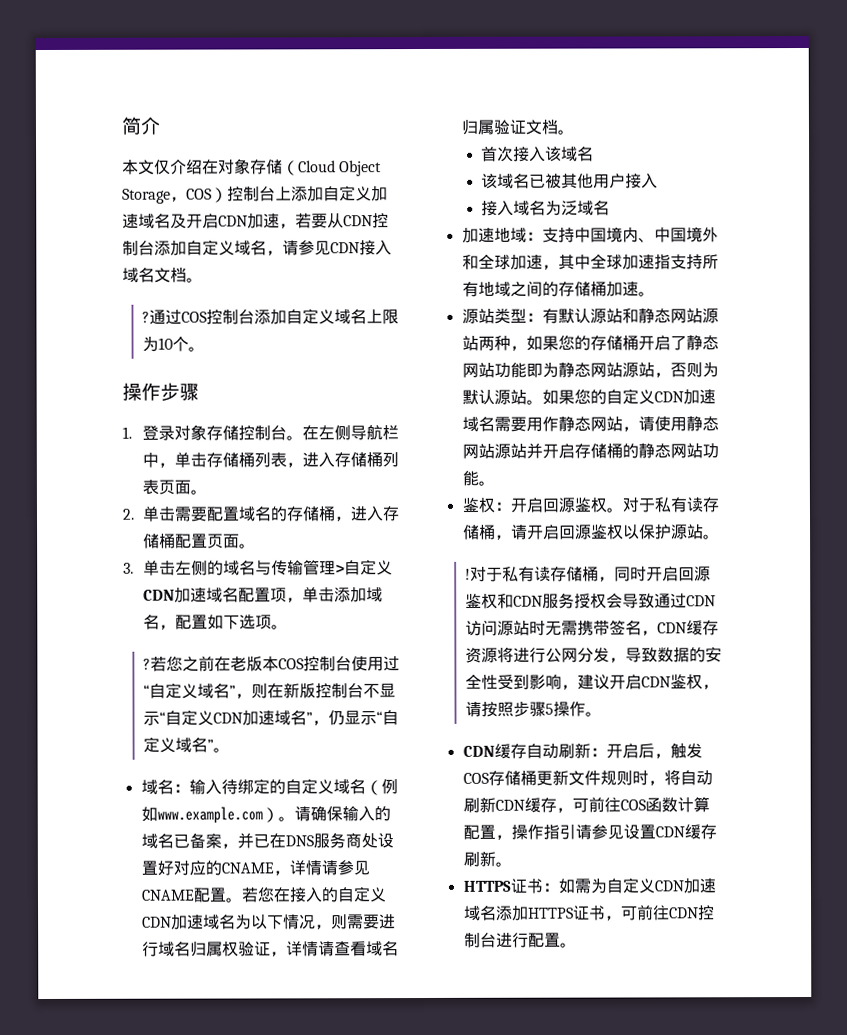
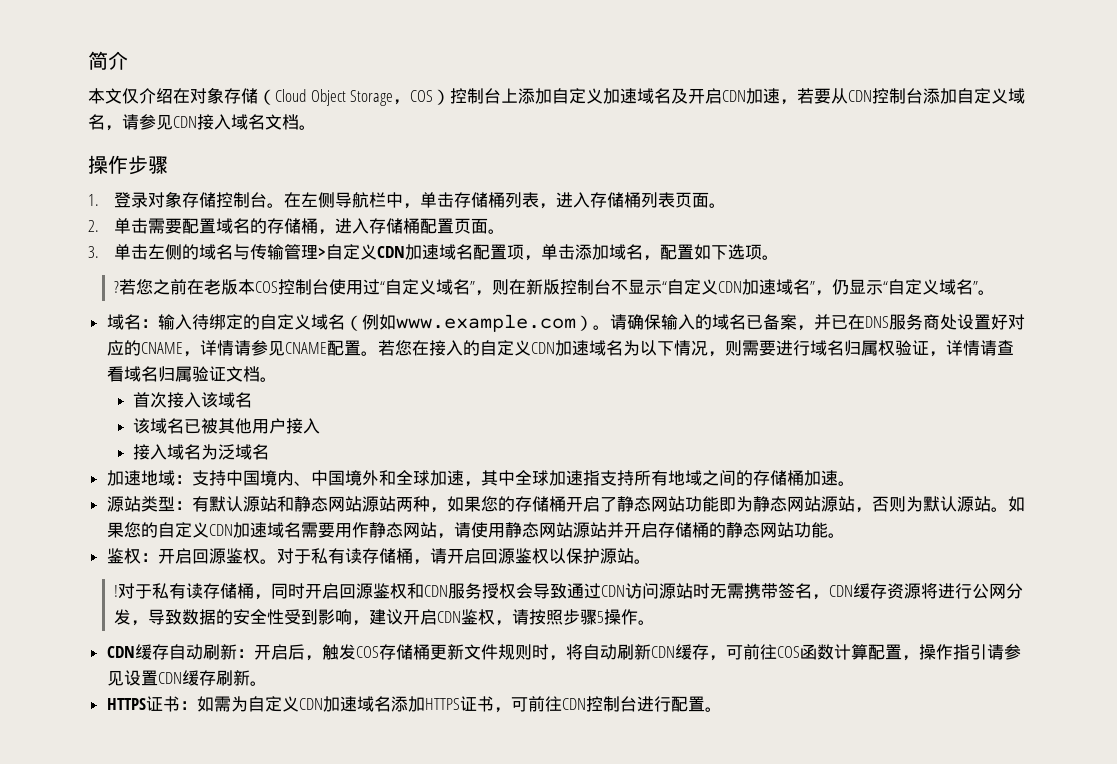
- ?通过COS控制台添加自定义域名上限为10个。

